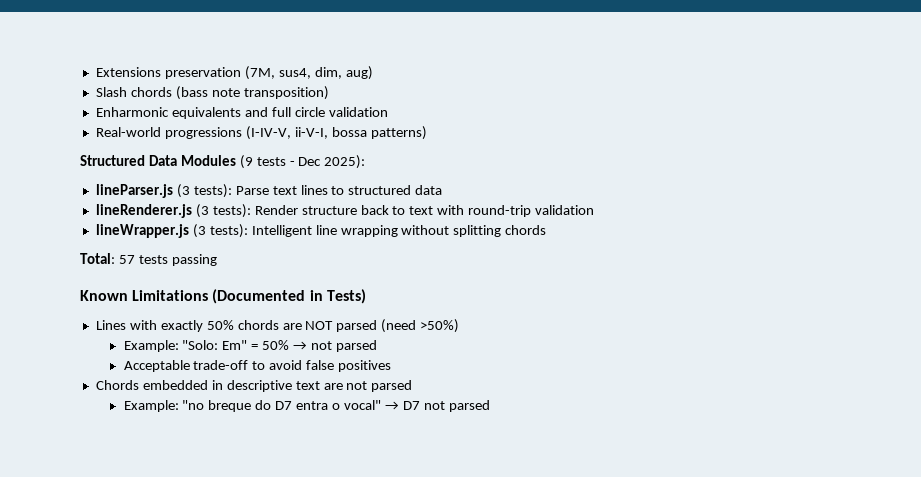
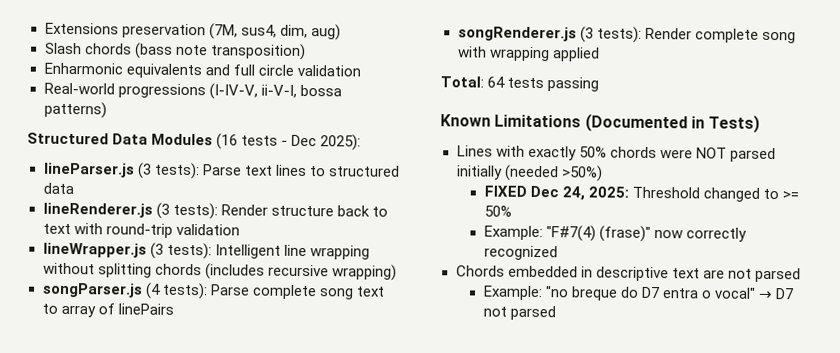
- Structured Data Modules (9 tests - Dec 2025):
+ Structured Data Modules (16 tests - Dec 2025):
- lineWrapper.js (3 tests): Intelligent line wrapping without splitting chords
+ lineWrapper.js (3 tests): Intelligent line wrapping without splitting chords (includes recursive wrapping)
+ songParser.js (4 tests): Parse complete song text to array of linePairs
+ songRenderer.js (3 tests): Render complete song with wrapping applied
- Total: 57 tests passing
+ Total: 64 tests passing
- Lines with exactly 50% chords are NOT parsed (need >50%)
+ Lines with exactly 50% chords were NOT parsed initially (needed >50%)
- Example: "Solo: Em" = 50% → not parsed
- Acceptable trade-off to avoid false positives
+ FIXED Dec 24, 2025: Threshold changed to >= 50%
+ Example: "F#7(4) (frase)" now correctly recognized

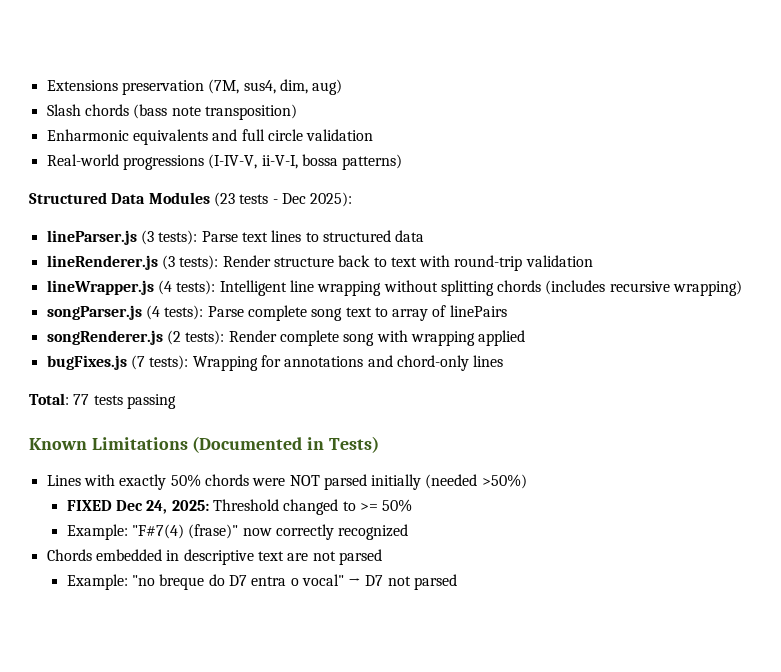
- Structured Data Modules (16 tests - Dec 2025):
+ Structured Data Modules (23 tests - Dec 2025):
- lineWrapper.js (3 tests): Intelligent line wrapping without splitting chords (includes recursive wrapping)
+ lineWrapper.js (4 tests): Intelligent line wrapping without splitting chords (includes recursive wrapping)
- songRenderer.js (3 tests): Render complete song with wrapping applied
+ songRenderer.js (2 tests): Render complete song with wrapping applied
+ bugFixes.js (7 tests): Wrapping for annotations and chord-only lines
- Total: 64 tests passing
+ Total: 77 tests passing

